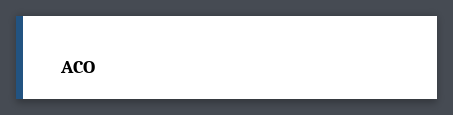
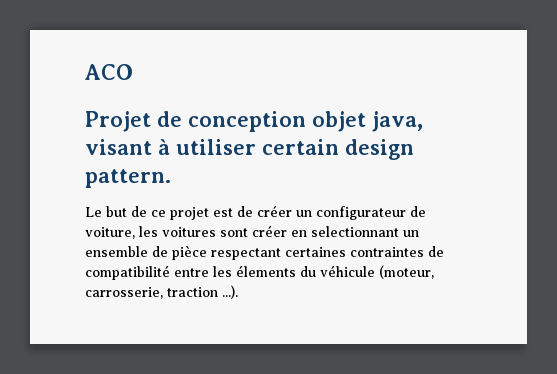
+ Projet de conception objet java, visant à utiliser certain design pattern.
+ Le but de ce projet est de créer un configurateur de voiture, les voitures sont créer en selectionnant un ensemble de pièce respectant certaines contraintes de compatibilité entre les élements du véhicule (moteur, carrosserie, traction ...).

